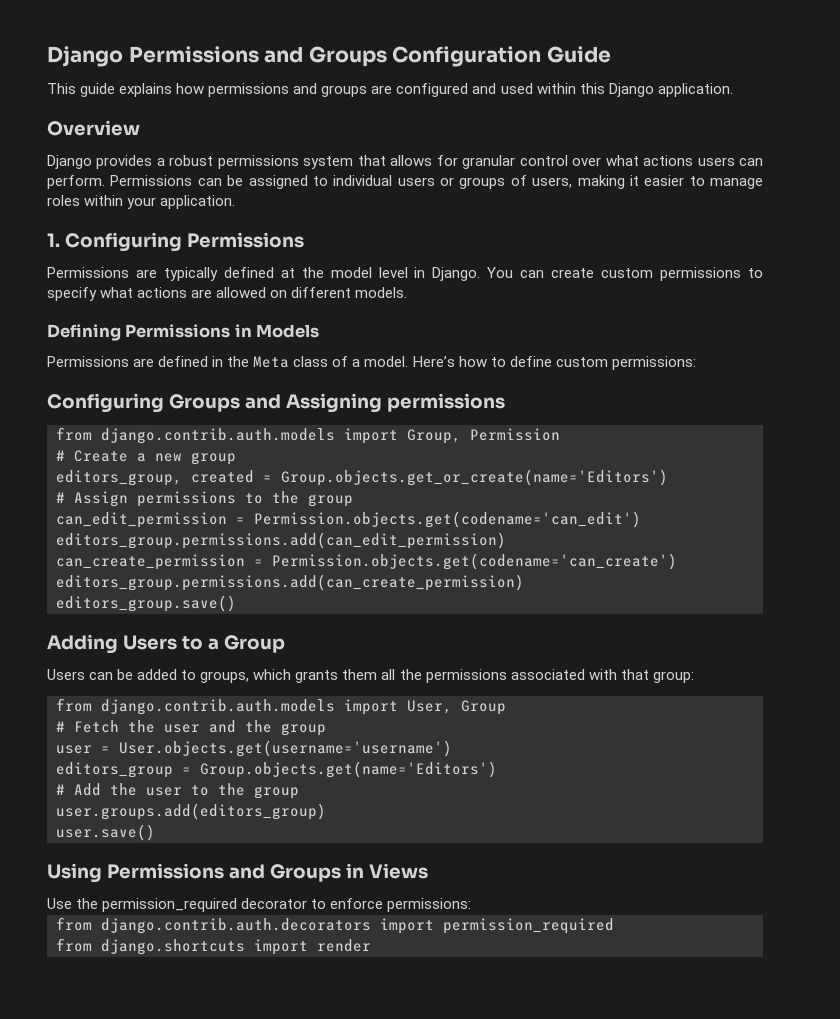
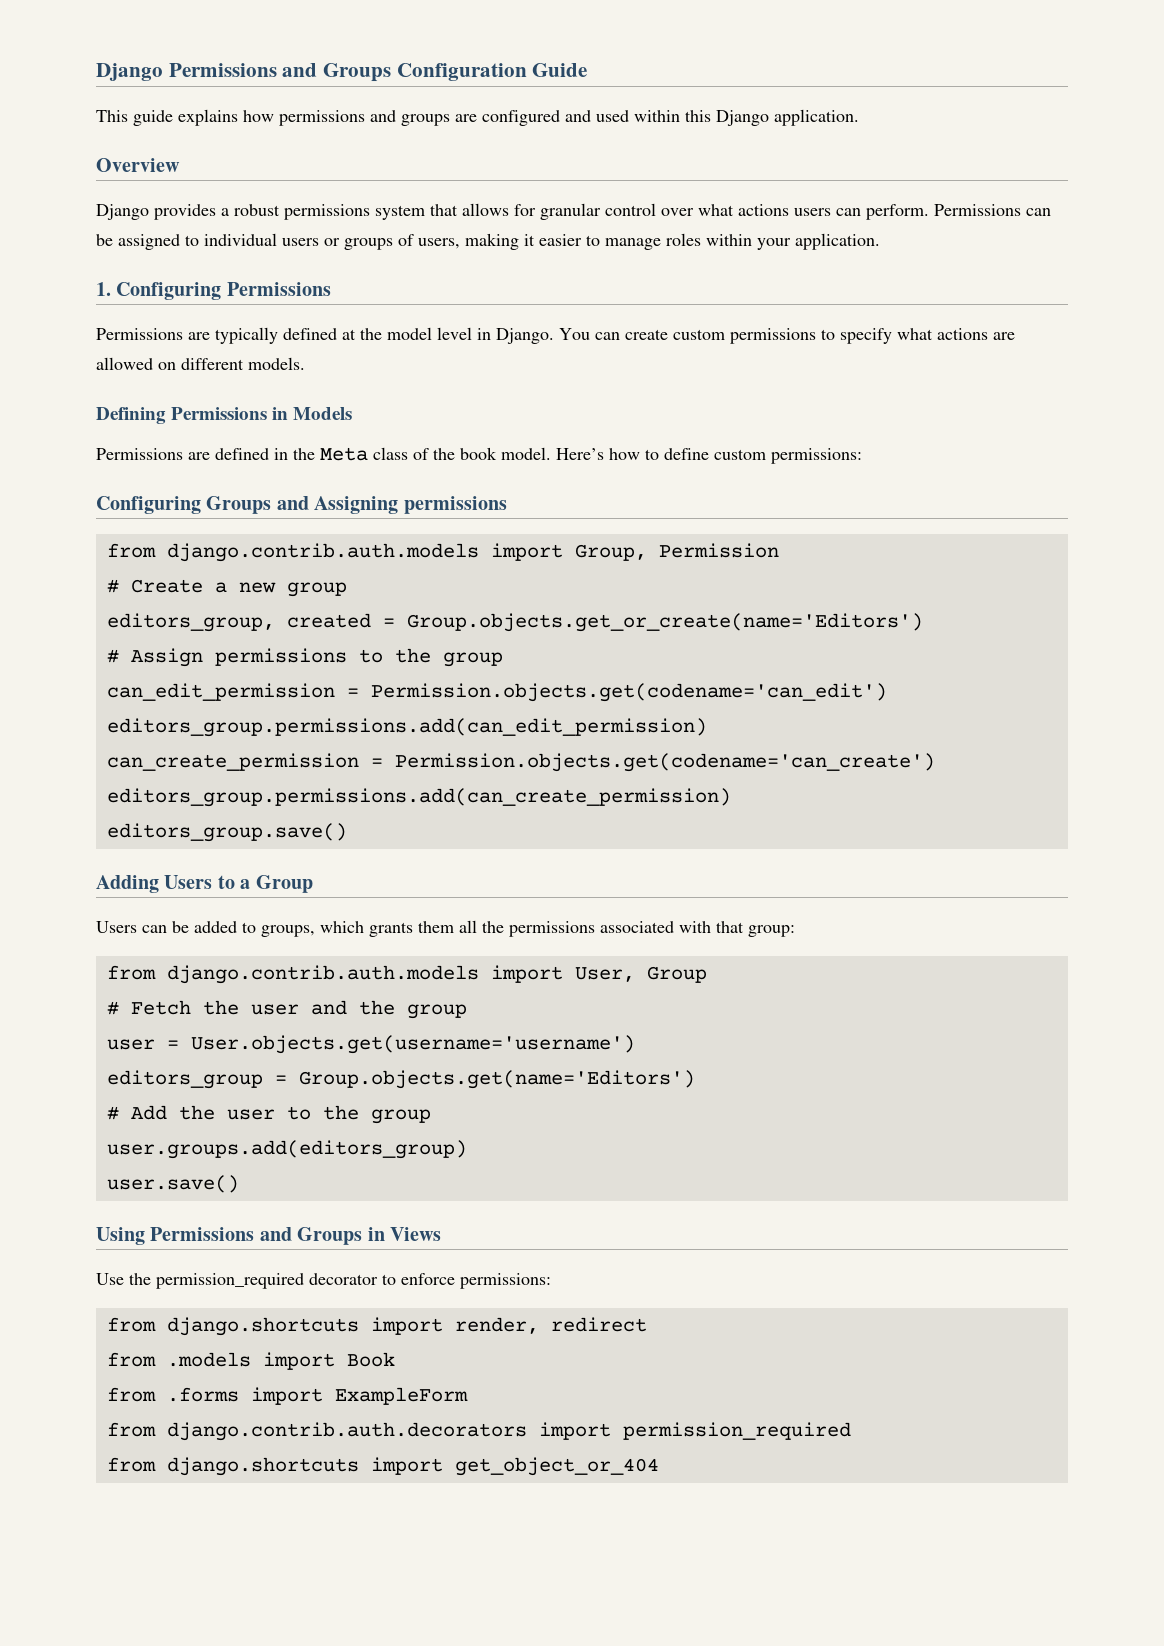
- Permissions are defined in the Meta class of a model.
+ Permissions are defined in the Meta class of the book model.
+ from django.shortcuts import render, redirect
+ from .models import Book
+ from .forms import ExampleForm
- from django.shortcuts import render
+ from django.shortcuts import get_object_or_404

